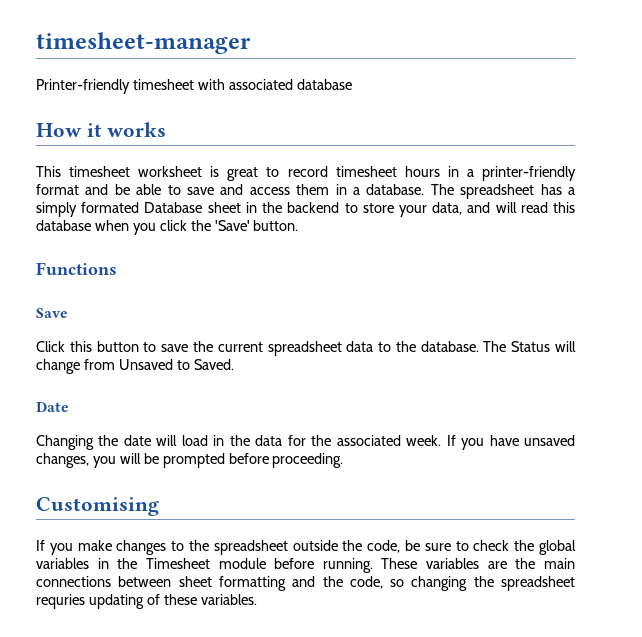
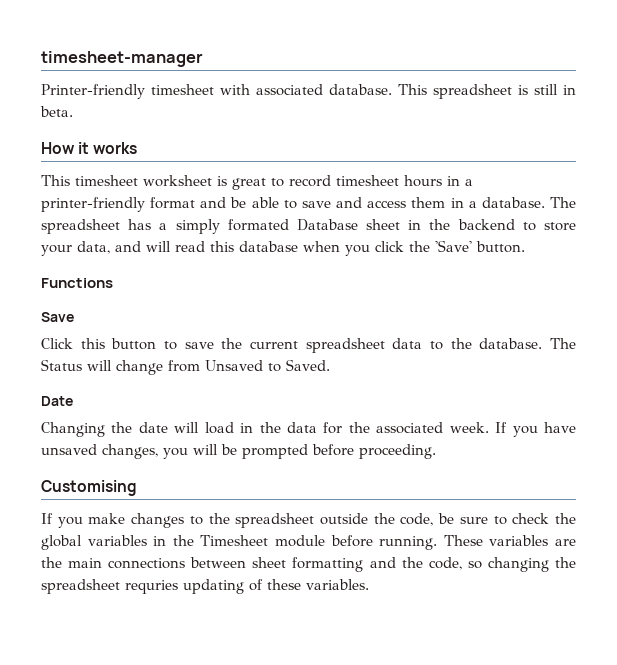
- Printer-friendly timesheet with associated database
+ Printer-friendly timesheet with associated database. This spreadsheet is still in beta.

